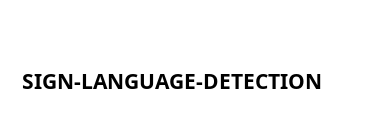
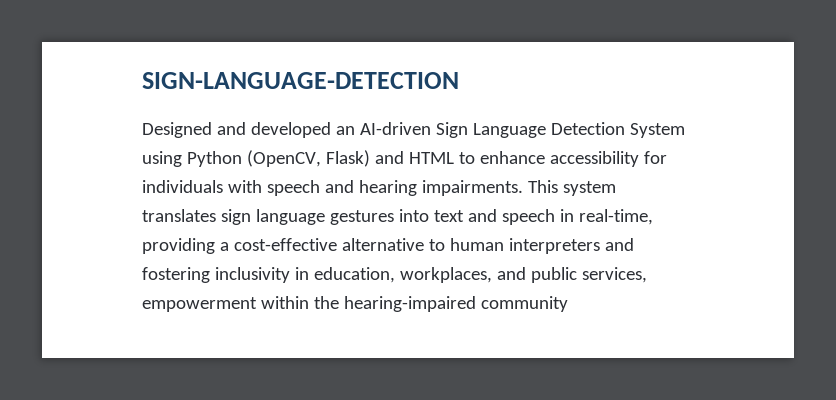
+ Designed and developed an AI-driven Sign Language Detection System using Python (OpenCV, Flask) and HTML to enhance accessibility for individuals with speech and hearing impairments. This system translates sign language gestures into text and speech in real-time, providing a cost-effective alternative to human interpreters and fostering inclusivity in education, workplaces, and public services, empowerment within the hearing-impaired community

